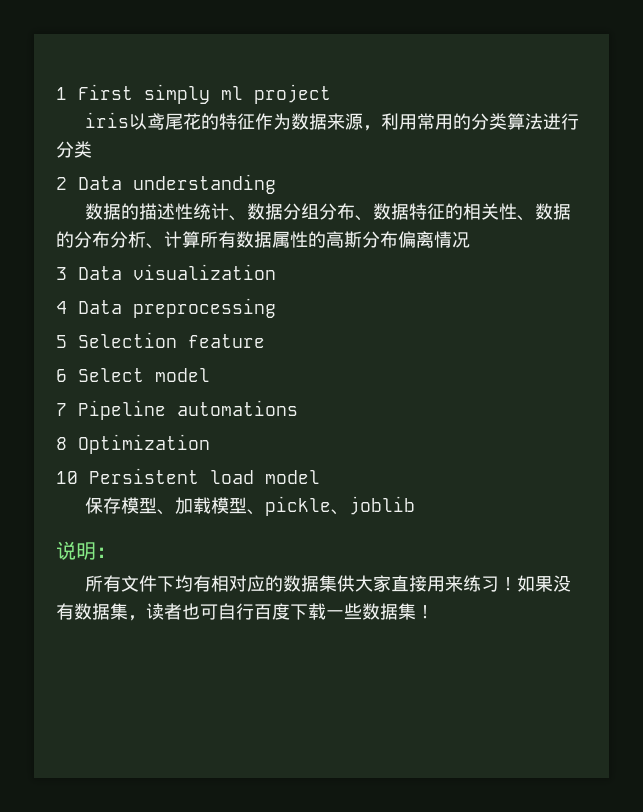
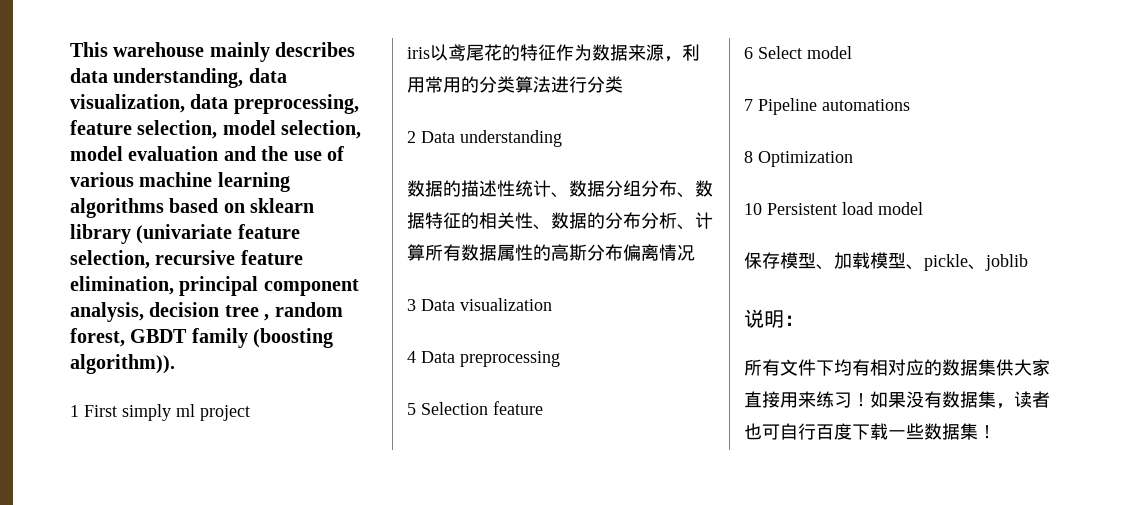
+ This warehouse mainly describes data understanding, data visualization, data preprocessing, feature selection, model selection, model evaluation and the use of various machine learning algorithms based on sklearn library (univariate feature selection, recursive feature elimination, principal component analysis, decision tree , random forest, GBDT family (boosting algorithm)).

